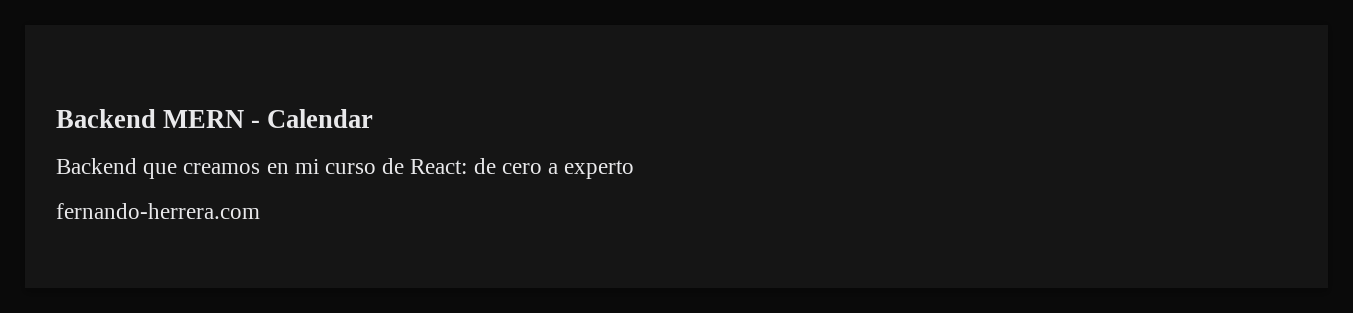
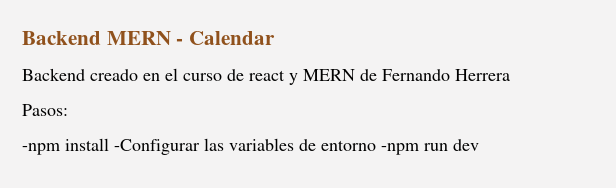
- Backend que creamos en mi curso de React: de cero a experto
- fernando-herrera.com
+ Backend creado en el curso de react y MERN de Fernando Herrera
+ Pasos:
+ -npm install -Configurar las variables de entorno -npm run dev

